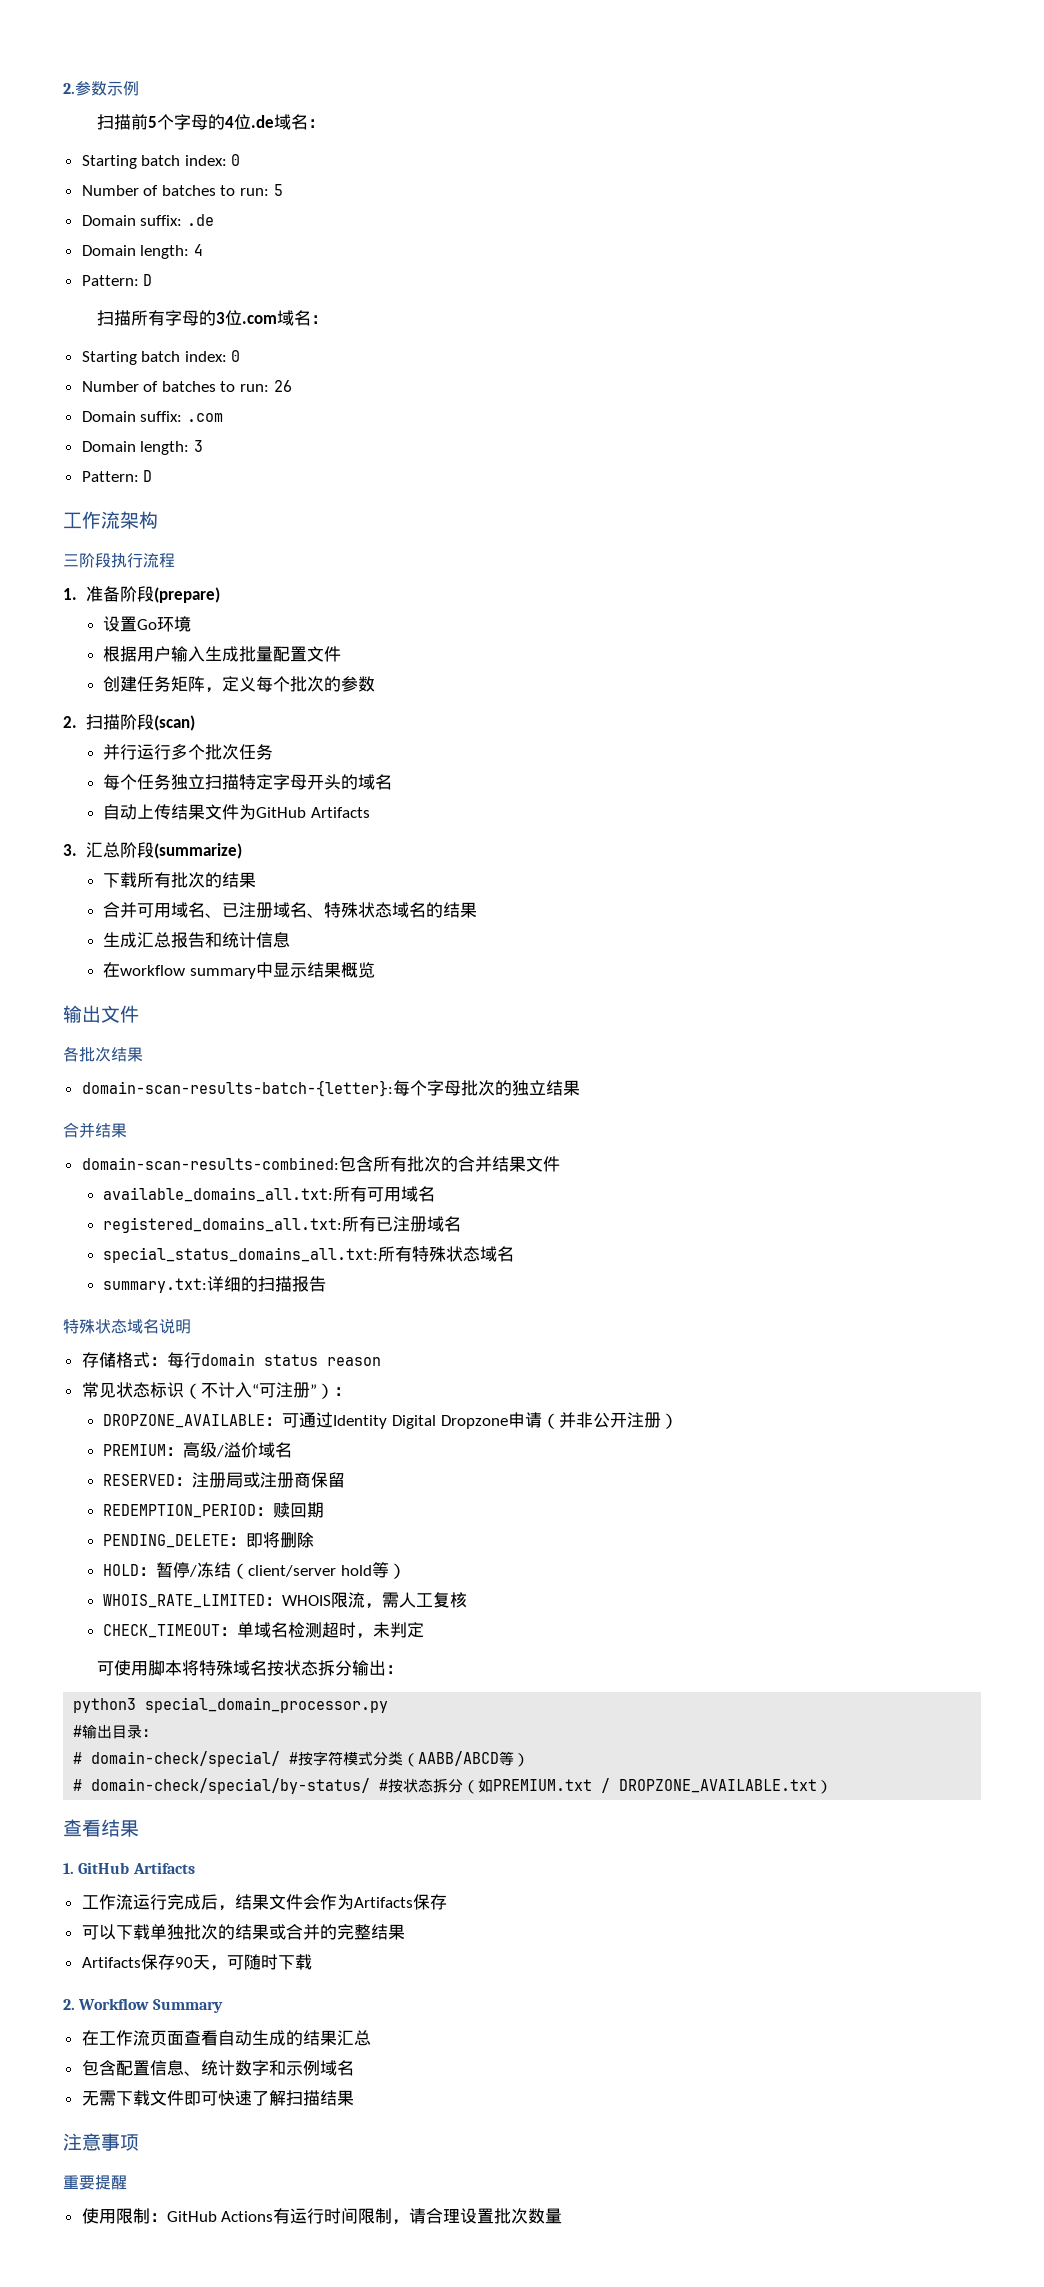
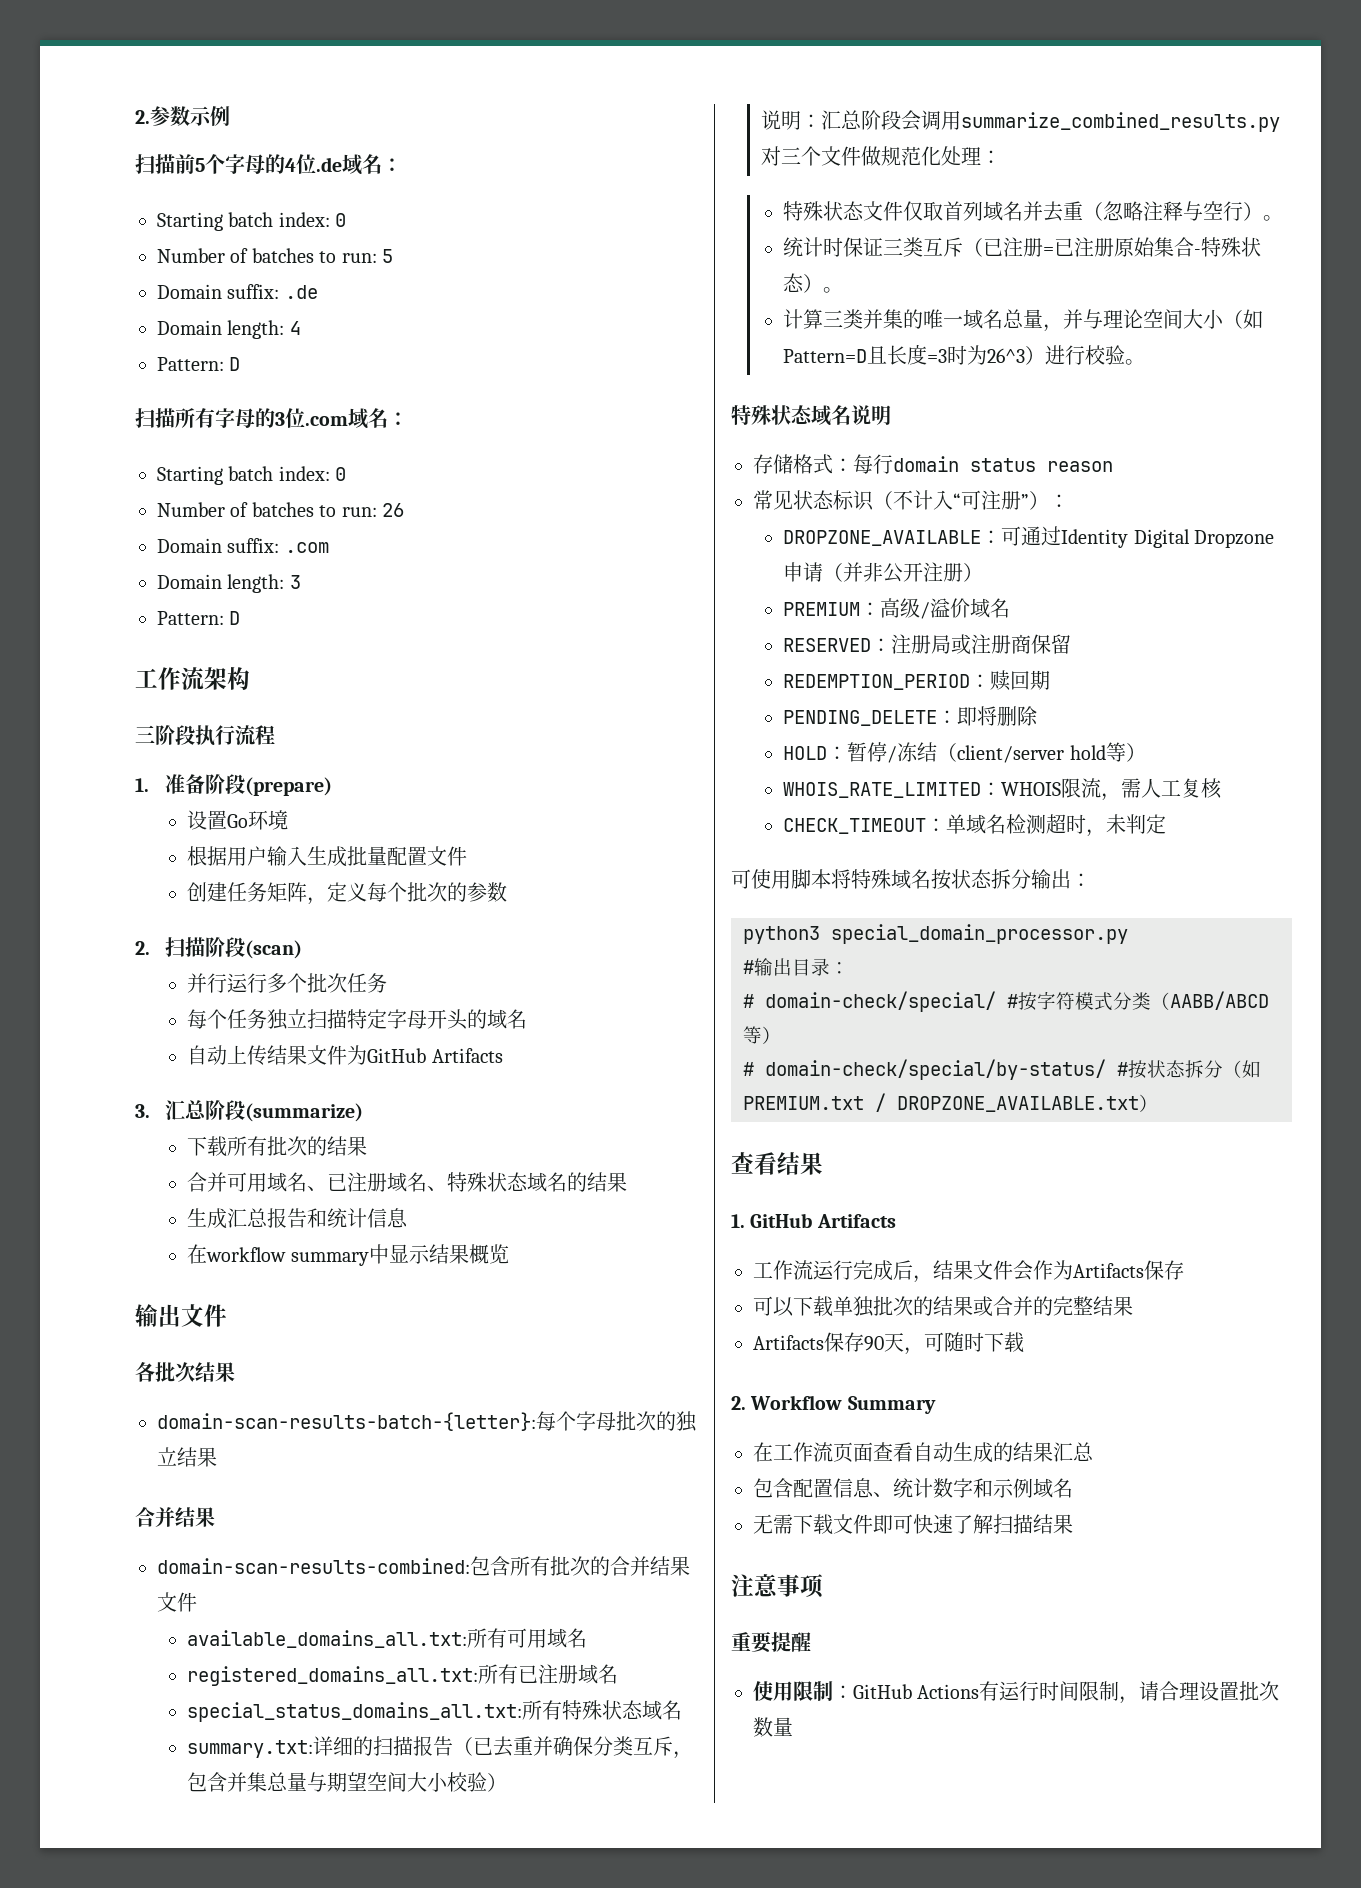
- summary.txt:详细的扫描报告
+ summary.txt:详细的扫描报告（已去重并确保分类互斥，包含并集总量与期望空间大小校验）
+ 说明：汇总阶段会调用summarize_combined_results.py对三个文件做规范化处理：
+ 特殊状态文件仅取首列域名并去重（忽略注释与空行）。
+ 统计时保证三类互斥（已注册=已注册原始集合-特殊状态）。
+ 计算三类并集的唯一域名总量，并与理论空间大小（如Pattern=D且长度=3时为26^3）进行校验。

